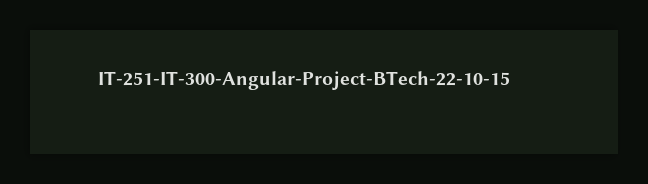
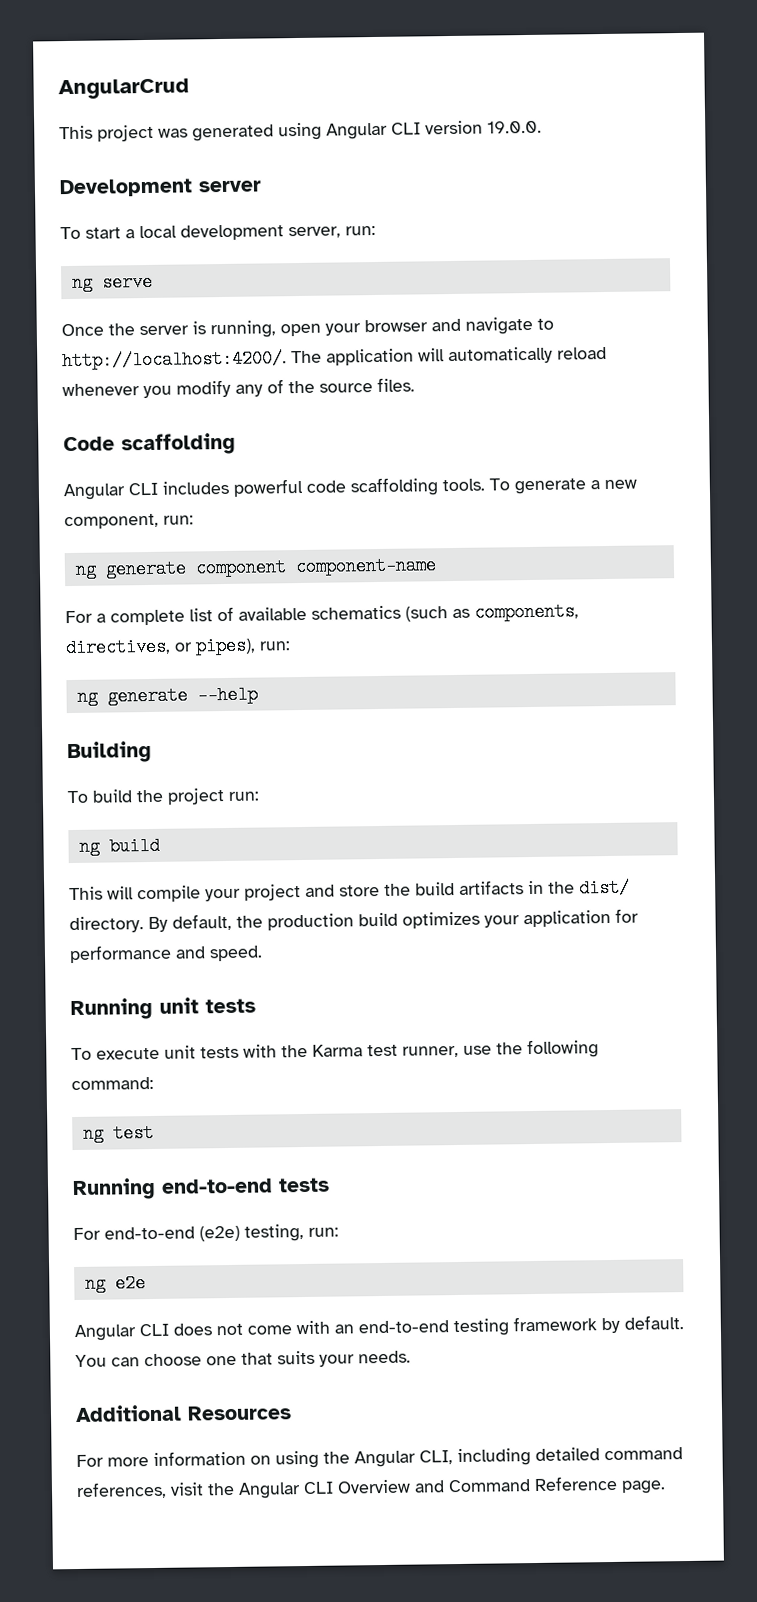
- IT-251-IT-300-Angular-Project-BTech-22-10-15
+ AngularCrud
+ This project was generated using Angular CLI version 19.0.0.
+ Development server
+ To start a local development server, run:
+ ng serve
+ Once the server is running, open your browser and navigate to http://localhost:4200/. The application will automatically reload whenever you modify any of the source files.
+ Code scaffolding
+ Angular CLI includes powerful code scaffolding tools. To generate a new component, run:
+ ng generate component component-name
+ For a complete list of available schematics (such as components, directives, or pipes), run:
+ ng generate --help
+ Building
+ To build the project run:
+ ng build
+ This will compile your project and store the build artifacts in the dist/ directory. By default, the production build optimizes your application for performance and speed.
+ Running unit tests
+ To execute unit tests with the Karma test runner, use the following command:
+ ng test
+ Running end-to-end tests
+ For end-to-end (e2e) testing, run:
+ ng e2e
+ Angular CLI does not come with an end-to-end testing framework by default. You can choose one that suits your needs.
+ Additional Resources
+ For more information on using the Angular CLI, including detailed command references, visit the Angular CLI Overview and Command Reference page.

